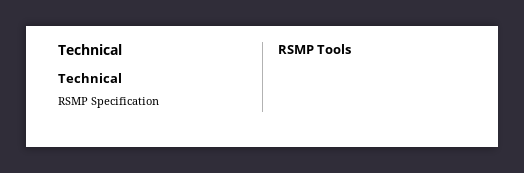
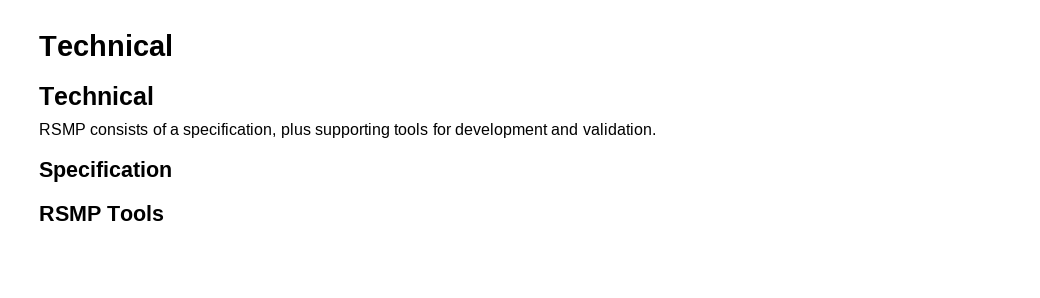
- RSMP Specification
+ RSMP consists of a specification, plus supporting tools for development and validation.
+ Specification

